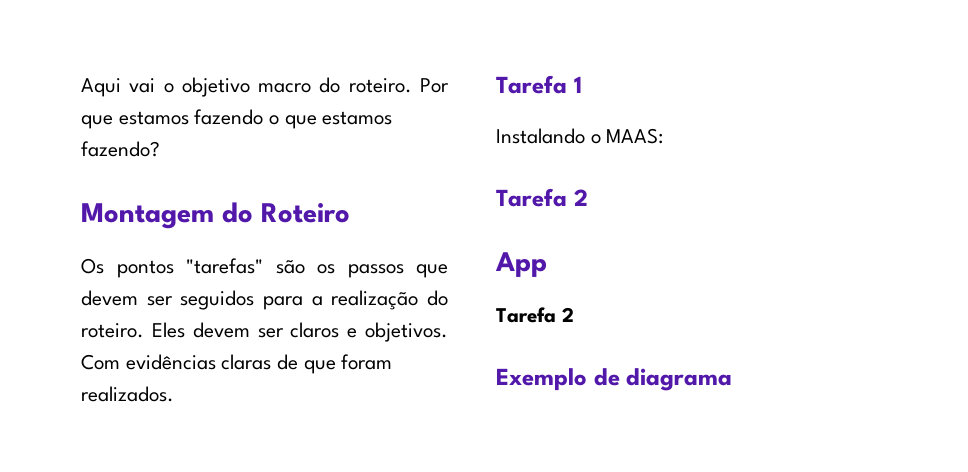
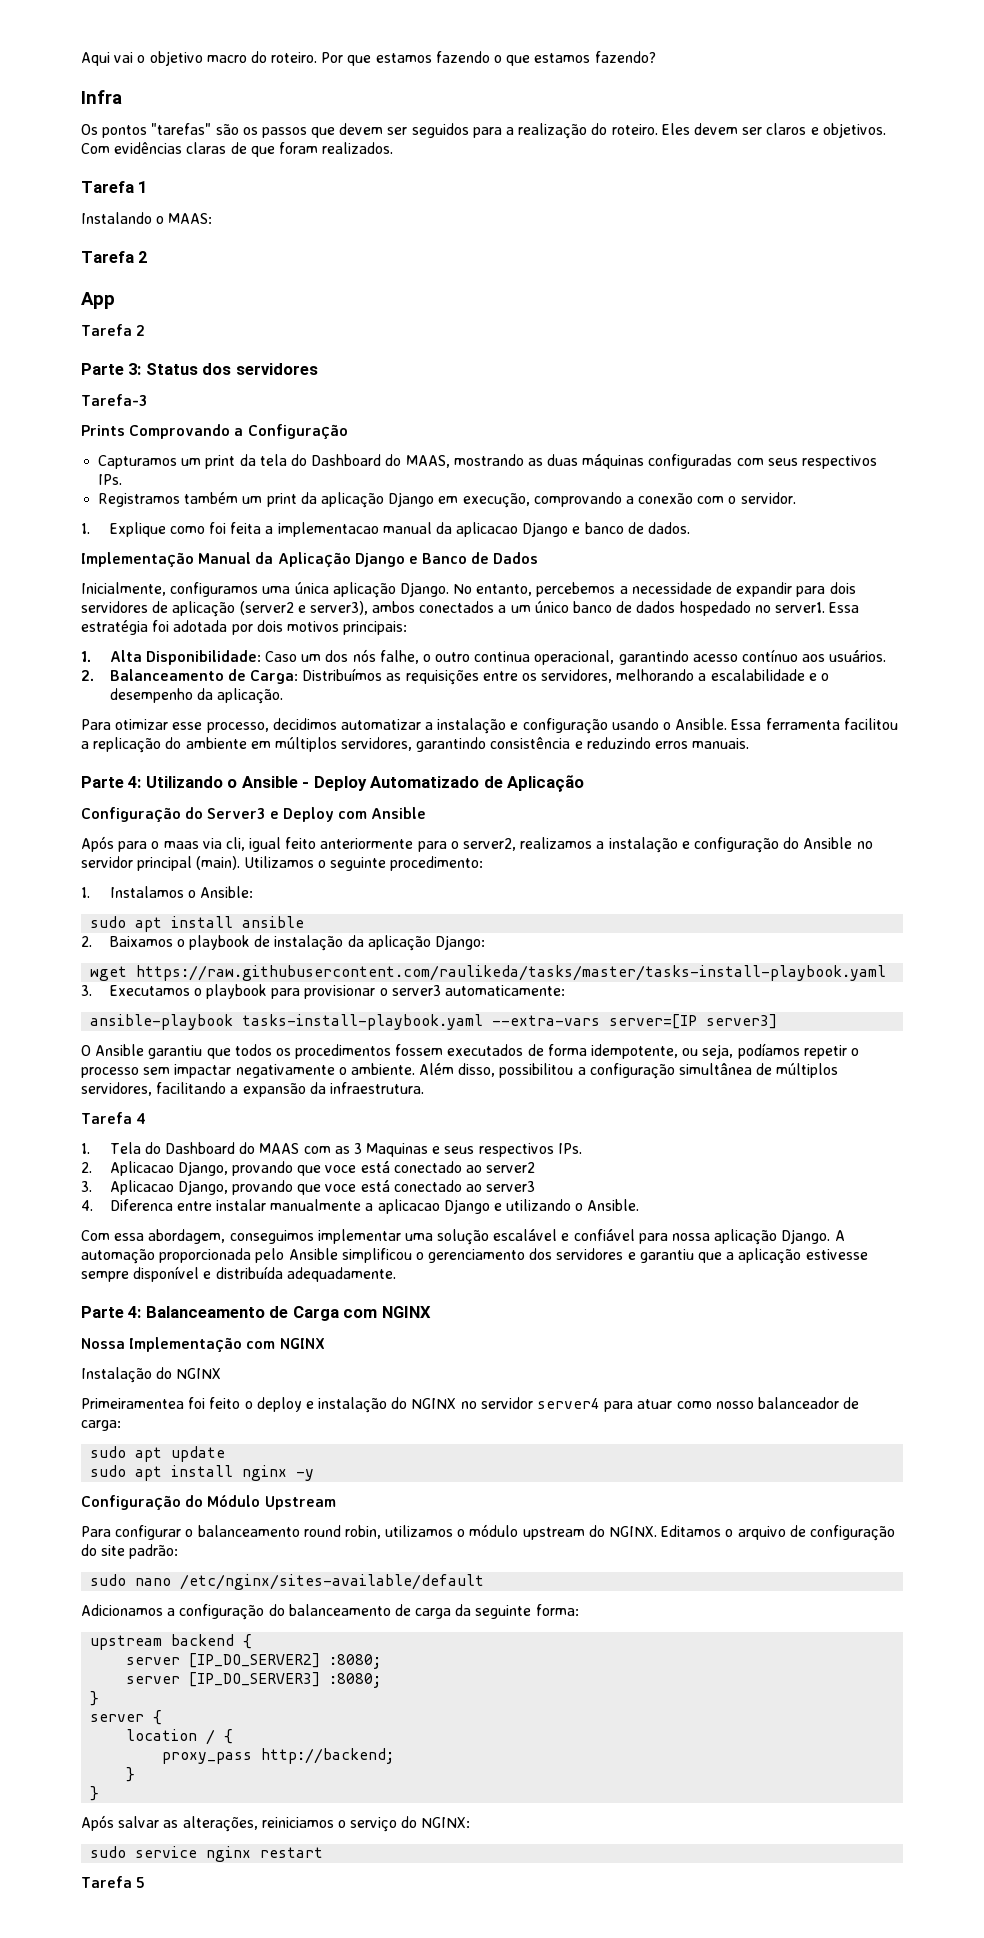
- Montagem do Roteiro
+ Infra
- Exemplo de diagrama
+ Parte 3: Status dos servidores
+ Tarefa-3
+ Prints Comprovando a Configuração
+ Capturamos um print da tela do Dashboard do MAAS, mostrando as duas máquinas configuradas com seus respectivos IPs.
+ Registramos também um print da aplicação Django em execução, comprovando a conexão com o servidor.
+ 1. Explique como foi feita a implementacao manual da aplicacao Django e banco de dados.
+ Implementação Manual da Aplicação Django e Banco de Dados
+ Inicialmente, configuramos uma única aplicação Django. No entanto, percebemos a necessidade de expandir para dois servidores de aplicação (server2 e server3), ambos conectados a um único banco de dados hospedado no server1. Essa estratégia foi adotada por dois motivos principais:
+ 1. Alta Disponibilidade: Caso um dos nós falhe, o outro continua operacional, garantindo acesso contínuo aos usuários.
+ 2. Balanceamento de Carga: Distribuímos as requisições entre os servidores, melhorando a escalabilidade e o desempenho da aplicação.
+ Para otimizar esse processo, decidimos automatizar a instalação e configuração usando o Ansible. Essa ferramenta facilitou a replicação do ambiente em múltiplos servidores, garantindo consistência e reduzindo erros manuais.
+ Parte 4: Utilizando o Ansible - Deploy Automatizado de Aplicação
+ Configuração do Server3 e Deploy com Ansible
+ Após para o maas via cli, igual feito anteriormente para o server2, realizamos a instalação e configuração do Ansible no servidor principal (main). Utilizamos o seguinte procedimento:
+ 1. Instalamos o Ansible:
+ sudo apt install ansible
+ 2. Baixamos o playbook de instalação da aplicação Django:
+ wget https://raw.githubusercontent.com/raulikeda/tasks/master/tasks-install-playbook.yaml
+ 3. Executamos o playbook para provisionar o server3 automaticamente:
+ ansible-playbook tasks-install-playbook.yaml --extra-vars server=[IP server3]
+ O Ansible garantiu que todos os procedimentos fossem executados de forma idempotente, ou seja, podíamos repetir o processo sem impactar negativamente o ambiente. Além disso, possibilitou a configuração simultânea de múltiplos servidores, facilitando a expansão da infraestrutura.
+ Tarefa 4
+ 1. Tela do Dashboard do MAAS com as 3 Maquinas e seus respectivos IPs.
+ 2. Aplicacao Django, provando que voce está conectado ao server2
+ 3. Aplicacao Django, provando que voce está conectado ao server3
+ 4. Diferenca entre instalar manualmente a aplicacao Django e utilizando o Ansible.
+ Com essa abordagem, conseguimos implementar uma solução escalável e confiável para nossa aplicação Django. A automação proporcionada pelo Ansible simplificou o gerenciamento dos servidores e garantiu que a aplicação estivesse sempre disponível e distribuída adequadamente.
+ Parte 4: Balanceamento de Carga com NGINX
+ Nossa Implementação com NGINX
+ Instalação do NGINX
+ Primeiramentea foi feito o deploy e instalação do NGINX no servidor server4 para atuar como nosso balanceador de carga:
+ sudo apt update
+ sudo apt install nginx -y
+ Configuração do Módulo Upstream
+ Para configurar o balanceamento round robin, utilizamos o módulo upstream do NGINX. Editamos o arquivo de configuração do site padrão:
+ sudo nano /etc/nginx/sites-available/default
+ Adicionamos a configuração do balanceamento de carga da seguinte forma:
+ upstream backend {
+ server [IP_DO_SERVER2] :8080;
+ server [IP_DO_SERVER3] :8080;
+ }
+ server {
+ location / {
+ proxy_pass http://backend;
+ }
+ }
+ Após salvar as alterações, reiniciamos o serviço do NGINX:
+ sudo service nginx restart
+ Tarefa 5

